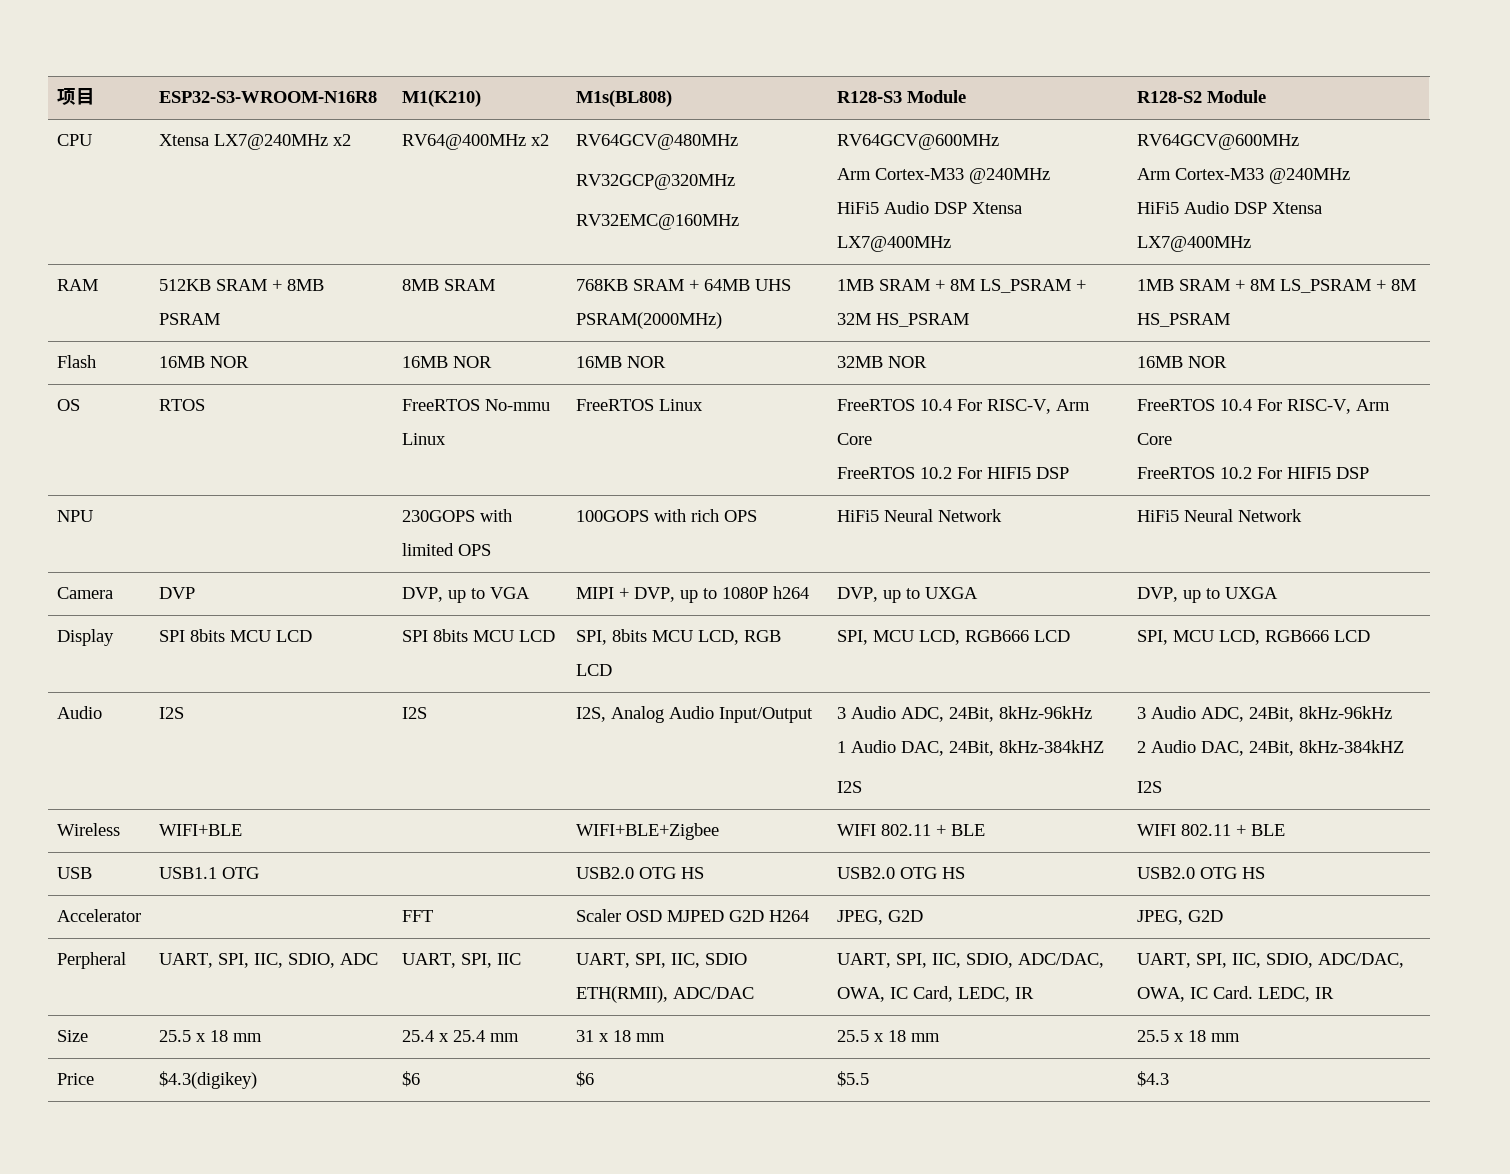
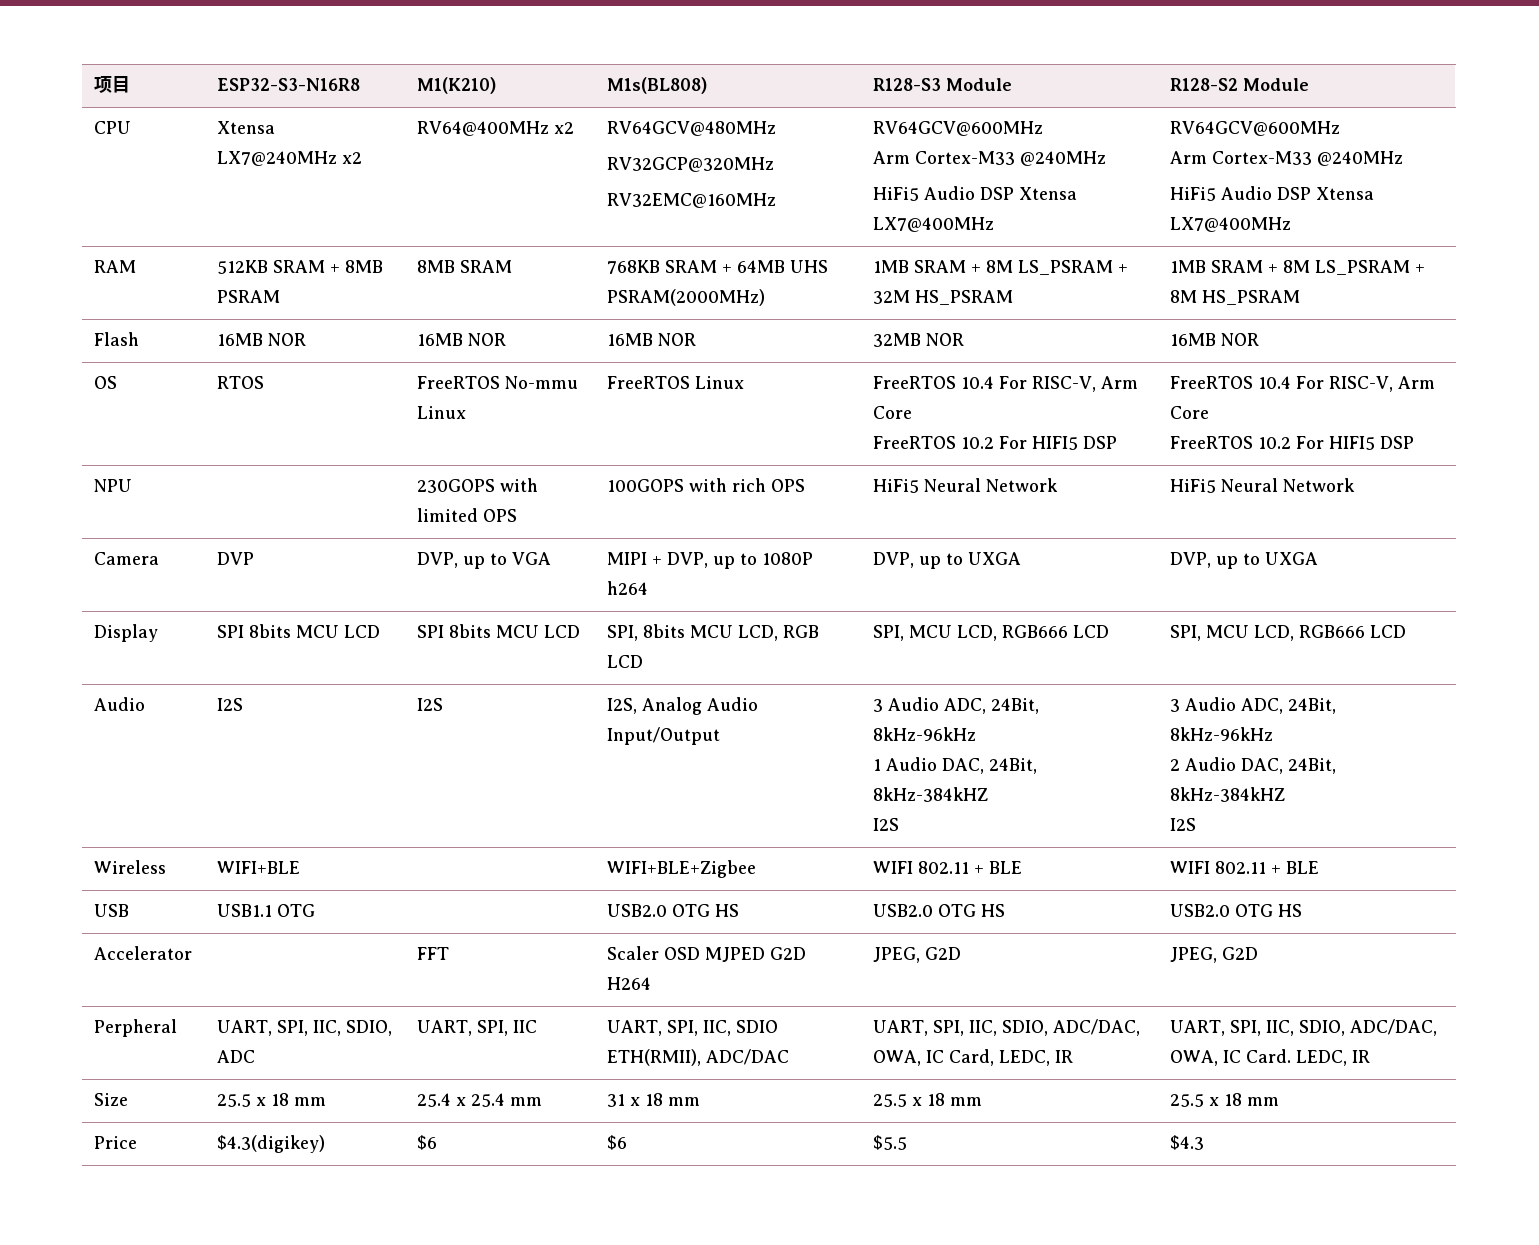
- 项目 | ESP32-S3-WROOM-N16R8 | M1(K210) | M1s(BL808) | R128-S3 Module | R128-S2 Module
+ 项目 | ESP32-S3-N16R8 | M1(K210) | M1s(BL808) | R128-S3 Module | R128-S2 Module

